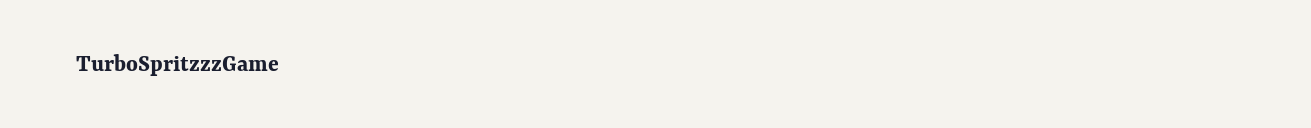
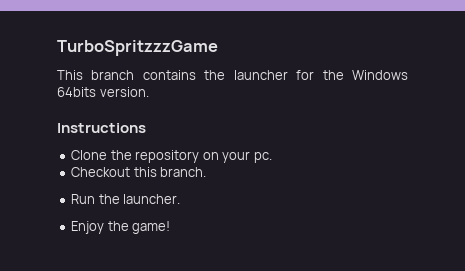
+ This branch contains the launcher for the Windows 64bits version.
+ Instructions
+ Clone the repository on your pc.
+ Checkout this branch.
+ Run the launcher.
+ Enjoy the game!

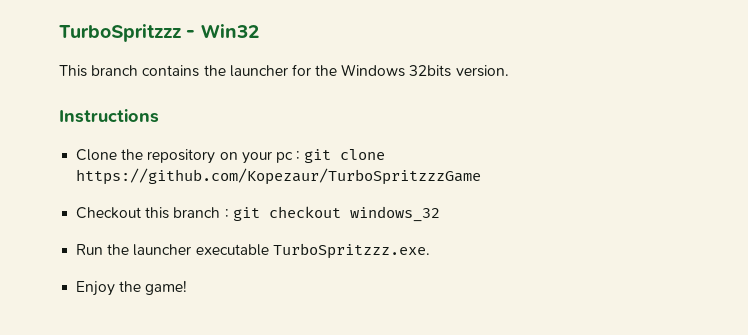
- TurboSpritzzzGame
+ TurboSpritzzz - Win32
- This branch contains the launcher for the Windows 64bits version.
+ This branch contains the launcher for the Windows 32bits version.
- Clone the repository on your pc.
- Checkout this branch.
+ Clone the repository on your pc : git clone https://github.com/Kopezaur/TurboSpritzzzGame
+ Checkout this branch : git checkout windows_32
- Run the launcher.
+ Run the launcher executable TurboSpritzzz.exe.

